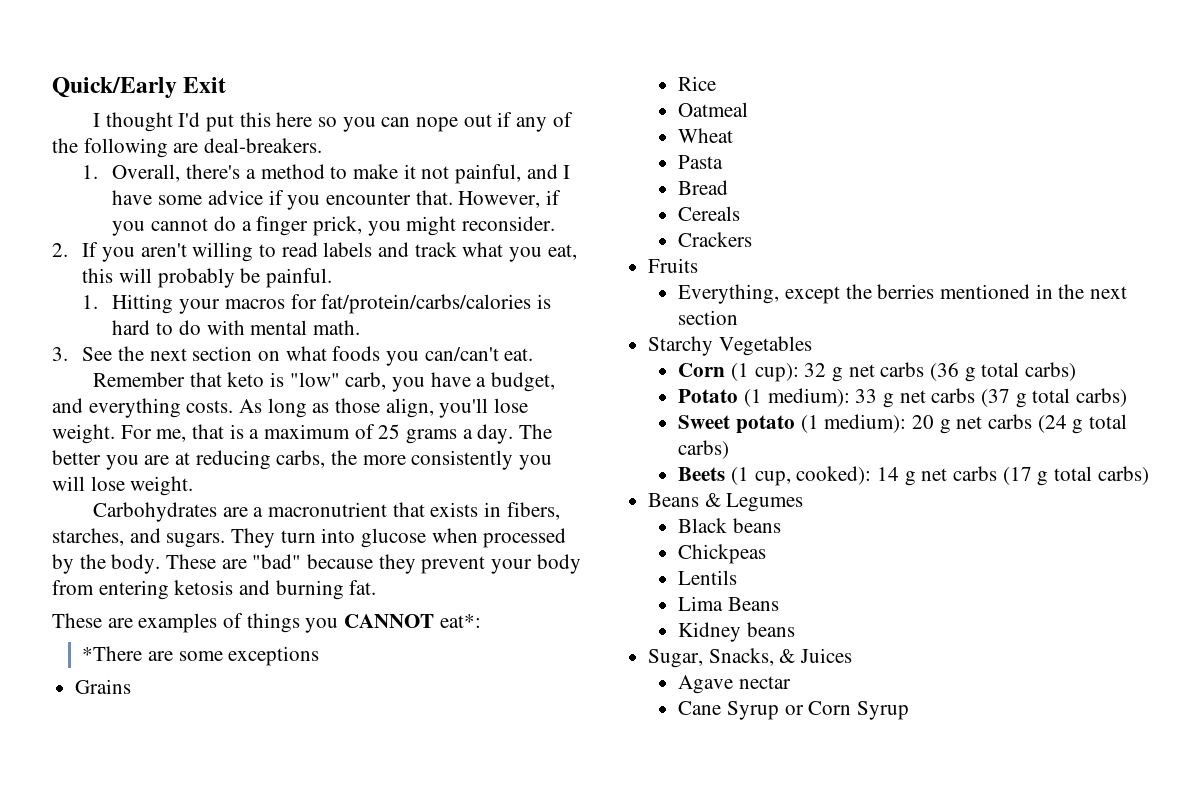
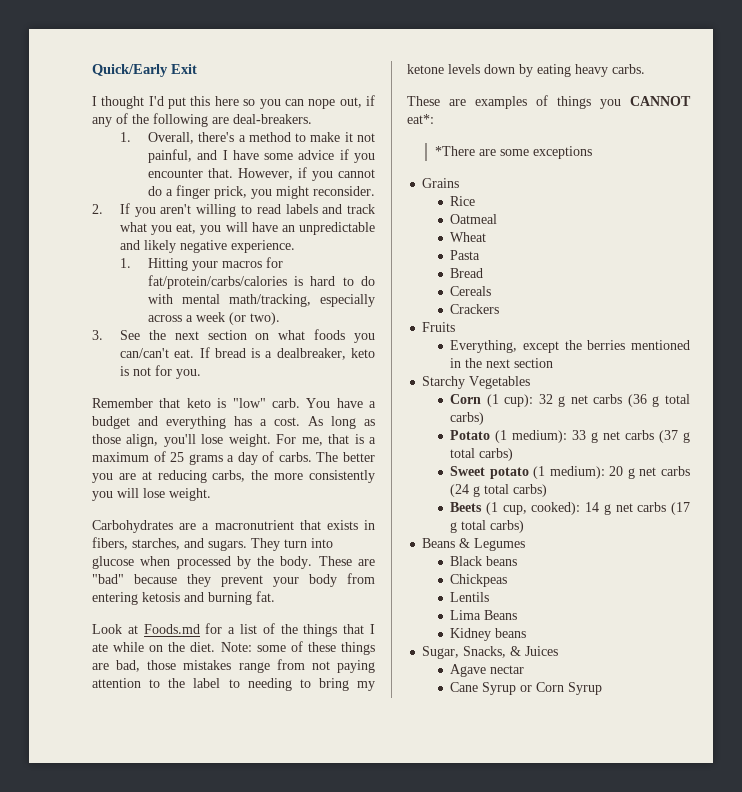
- I thought I'd put this here so you can nope out if any of the following are deal-breakers.
+ I thought I'd put this here so you can nope out, if any of the following are deal-breakers.
- 2. If you aren't willing to read labels and track what you eat, this will probably be painful.
+ 2. If you aren't willing to read labels and track what you eat, you will have an unpredictable and likely negative experience.
- 1. Hitting your macros for fat/protein/carbs/calories is hard to do with mental math.
+ 1. Hitting your macros for fat/protein/carbs/calories is hard to do with mental math/tracking, especially across a week (or two).
+ If bread is a dealbreaker, keto is not for you.
- Remember that keto is "low" carb, you have a budget, and everything costs.
+ Remember that keto is "low" carb. You have a budget and everything has a cost.
- For me, that is a maximum of 25 grams a day.
+ For me, that is a maximum of 25 grams a day of carbs.
+ Look at Foods.md for a list of the things that I ate while on the diet. Note: some of these things are bad, those mistakes range from not paying attention to the label to needing to bring my ketone levels down by eating heavy carbs.

